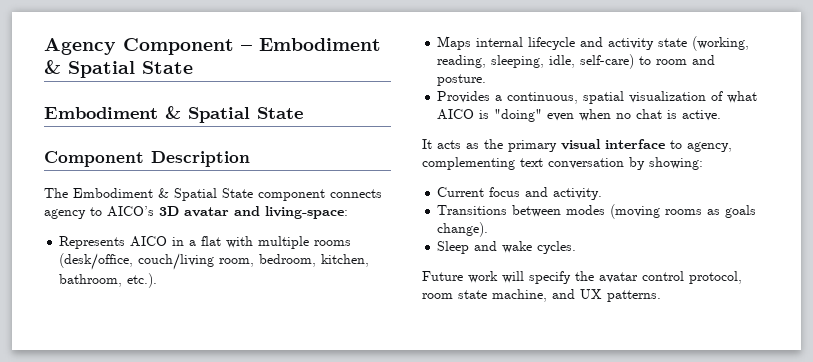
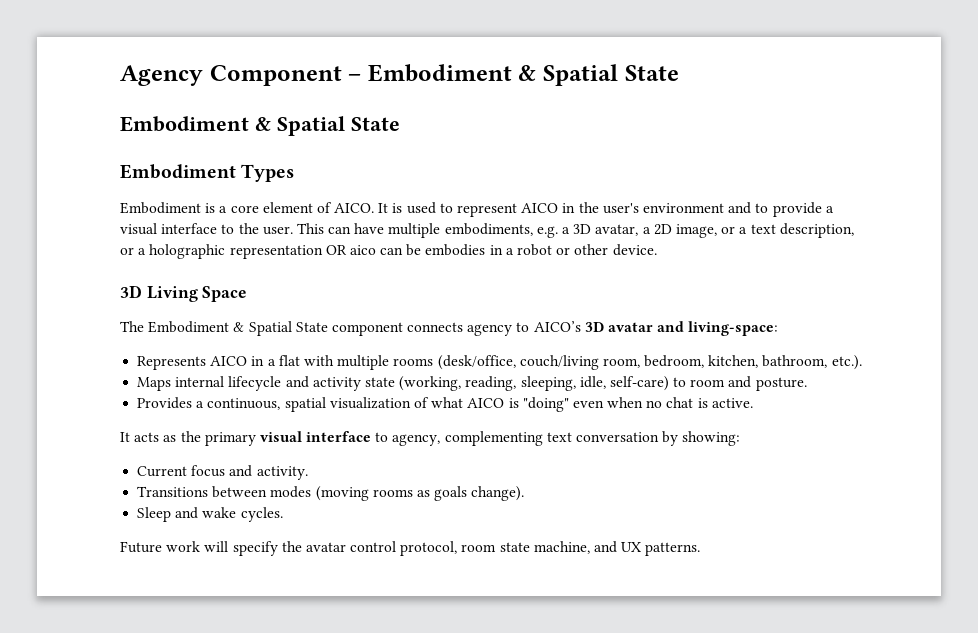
- Component Description
+ Embodiment Types
+ Embodiment is a core element of AICO. It is used to represent AICO in the user's environment and to provide a visual interface to the user. This can have multiple embodiments, e.g. a 3D avatar, a 2D image, or a text description, or a holographic representation OR aico can be embodies in a robot or other device.
+ 3D Living Space

